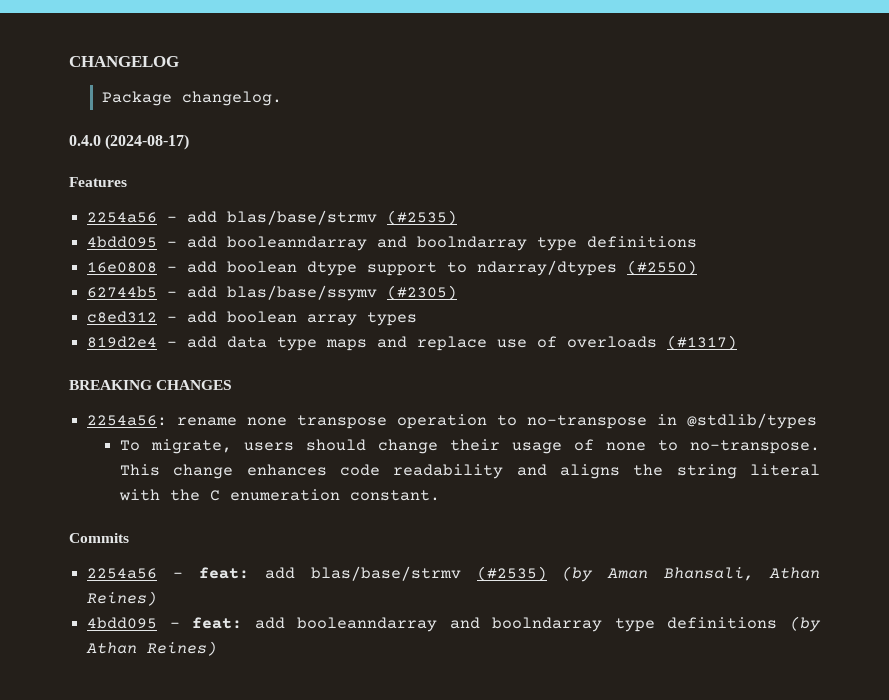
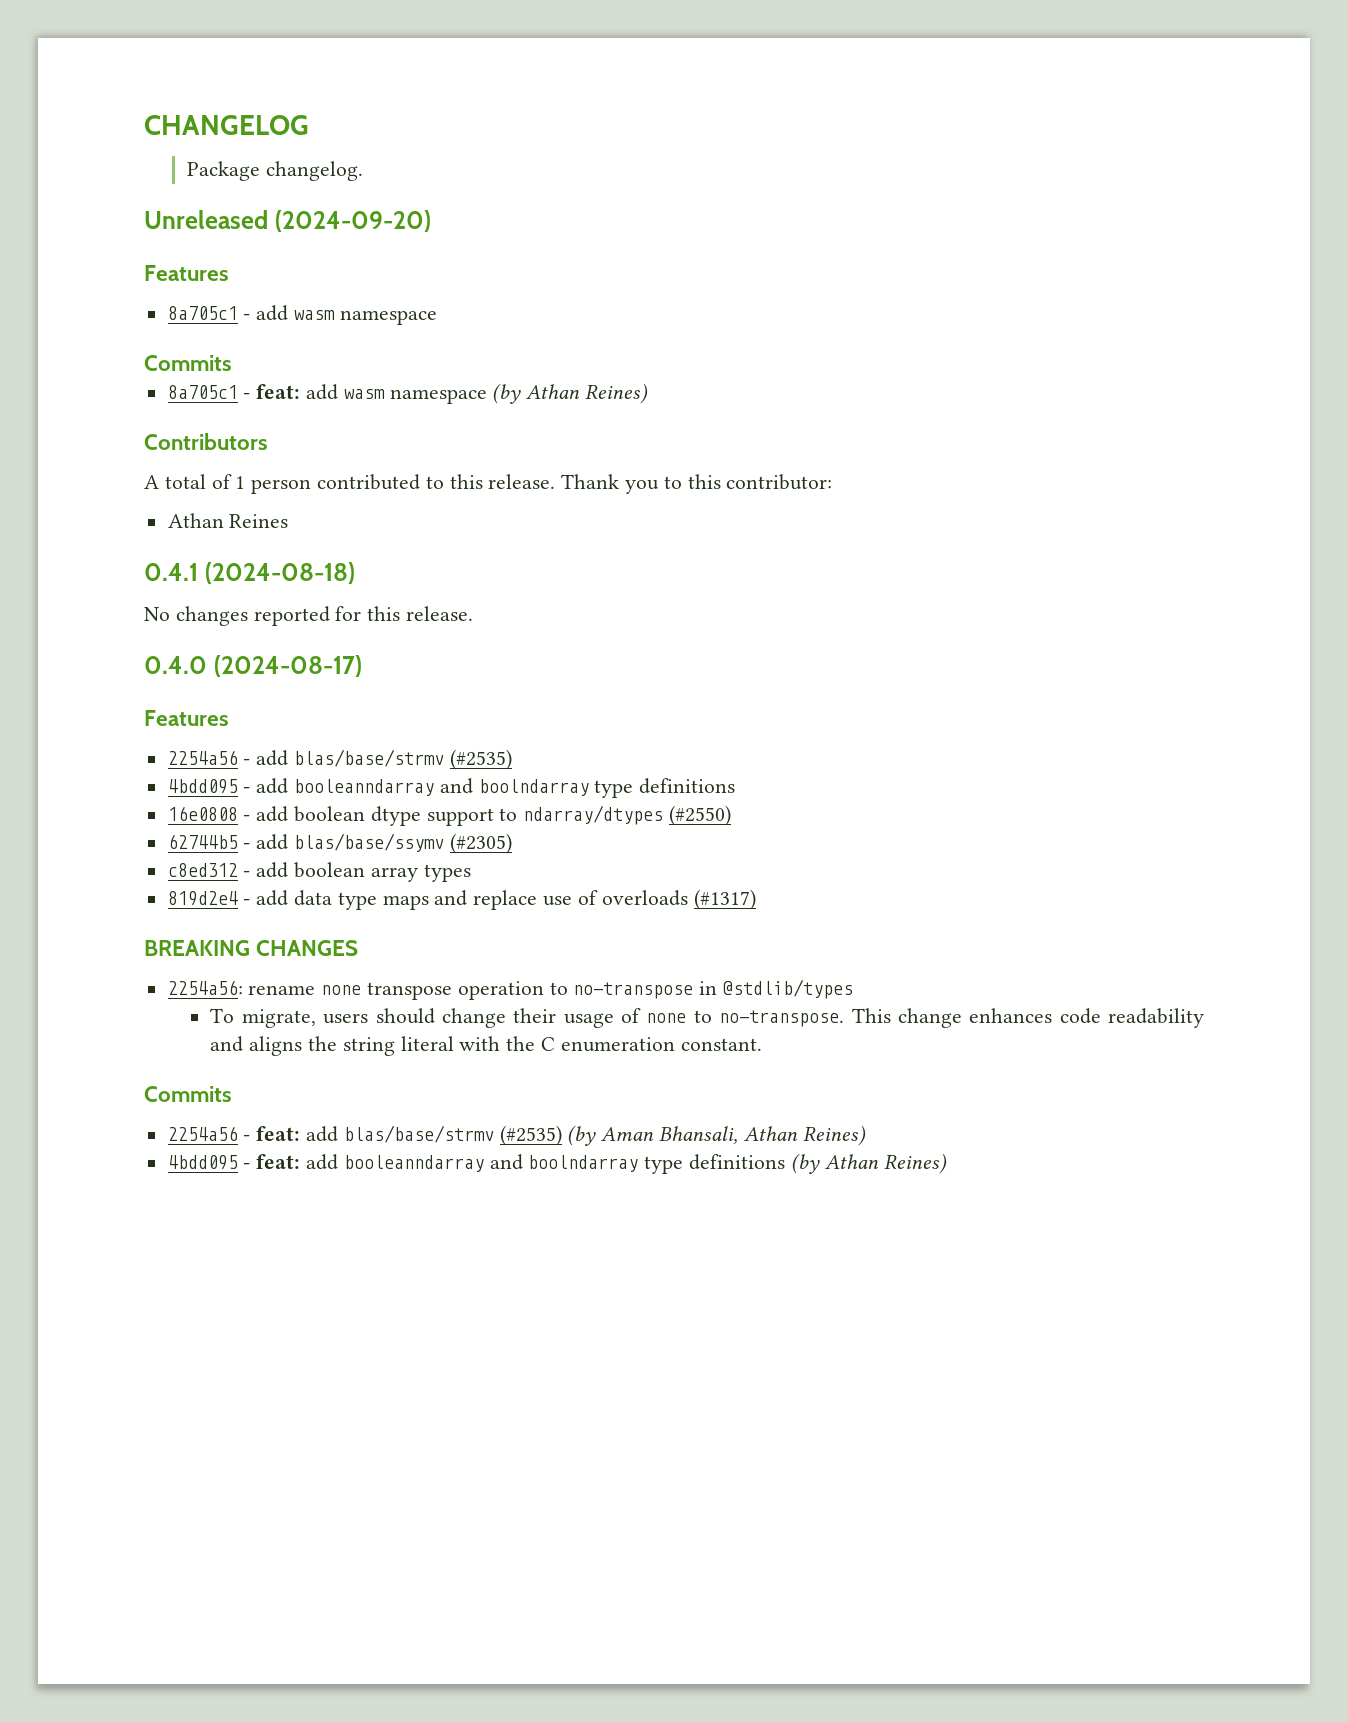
+ Unreleased (2024-09-20)
+ Features
+ 8a705c1 - add wasm namespace
+ Commits
+ 8a705c1 - feat: add wasm namespace (by Athan Reines)
+ Contributors
+ A total of 1 person contributed to this release. Thank you to this contributor:
+ Athan Reines
+ 0.4.1 (2024-08-18)
+ No changes reported for this release.

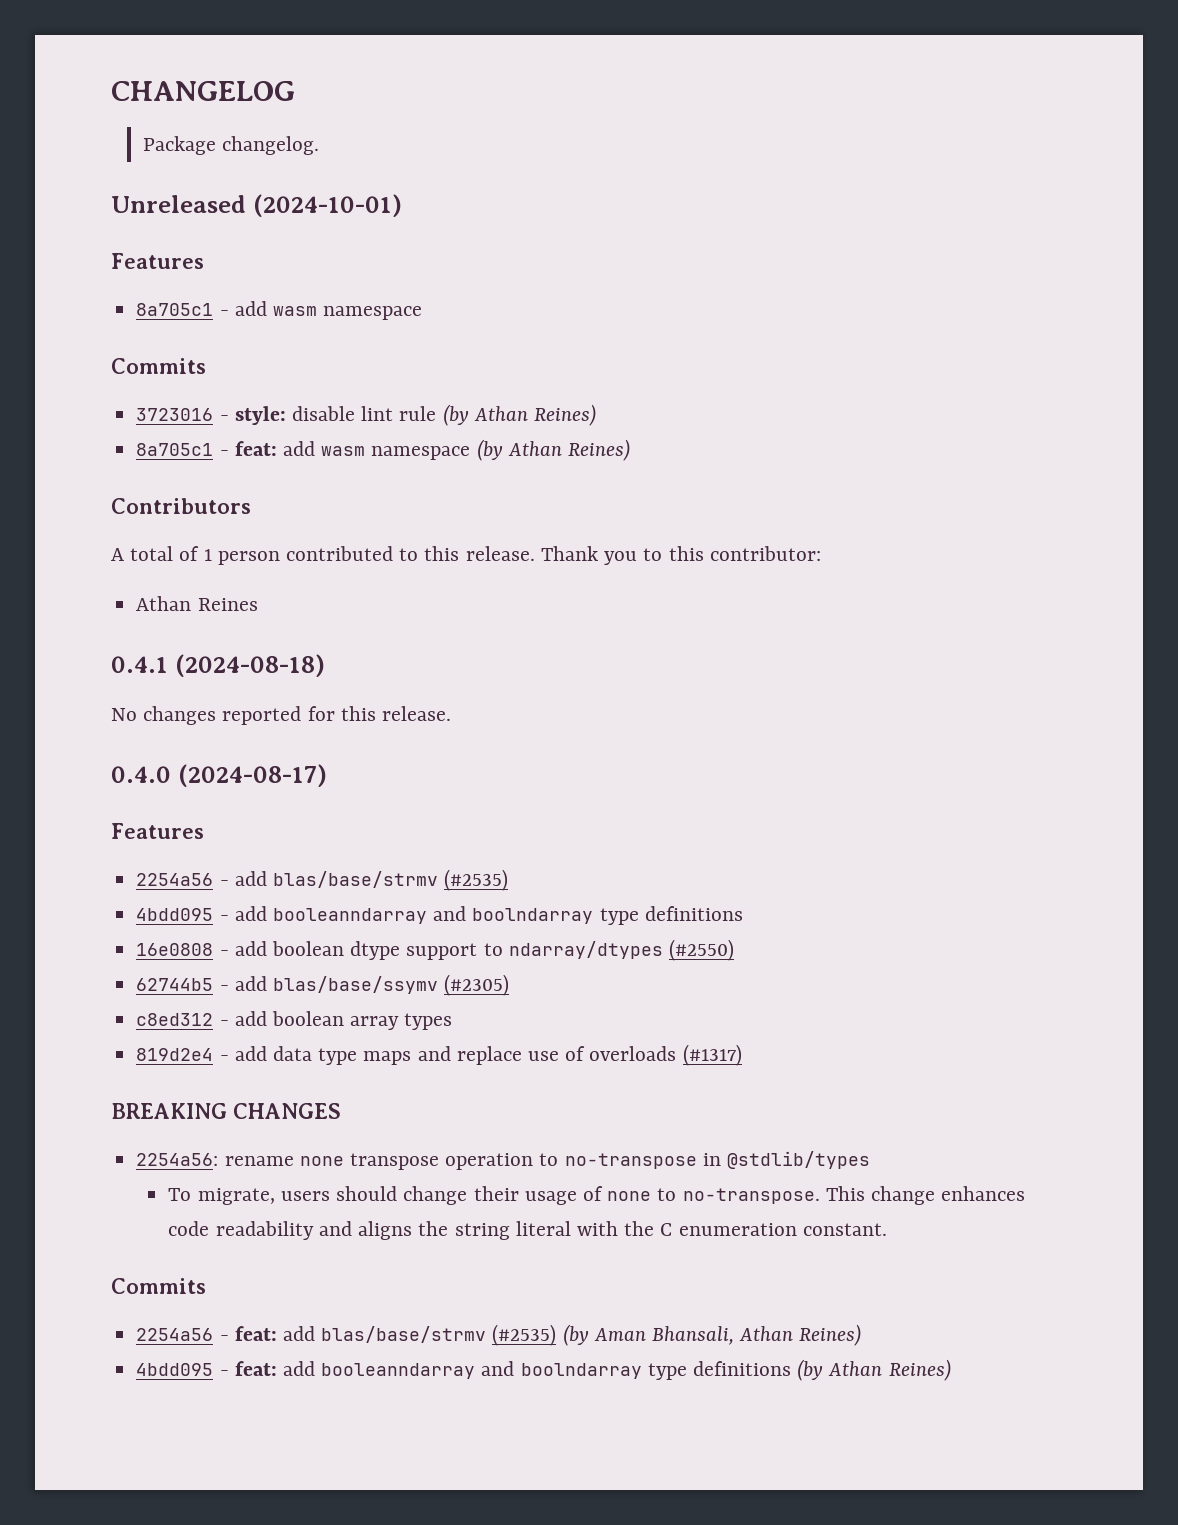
- Unreleased (2024-09-20)
+ Unreleased (2024-10-01)
+ 3723016 - style: disable lint rule (by Athan Reines)

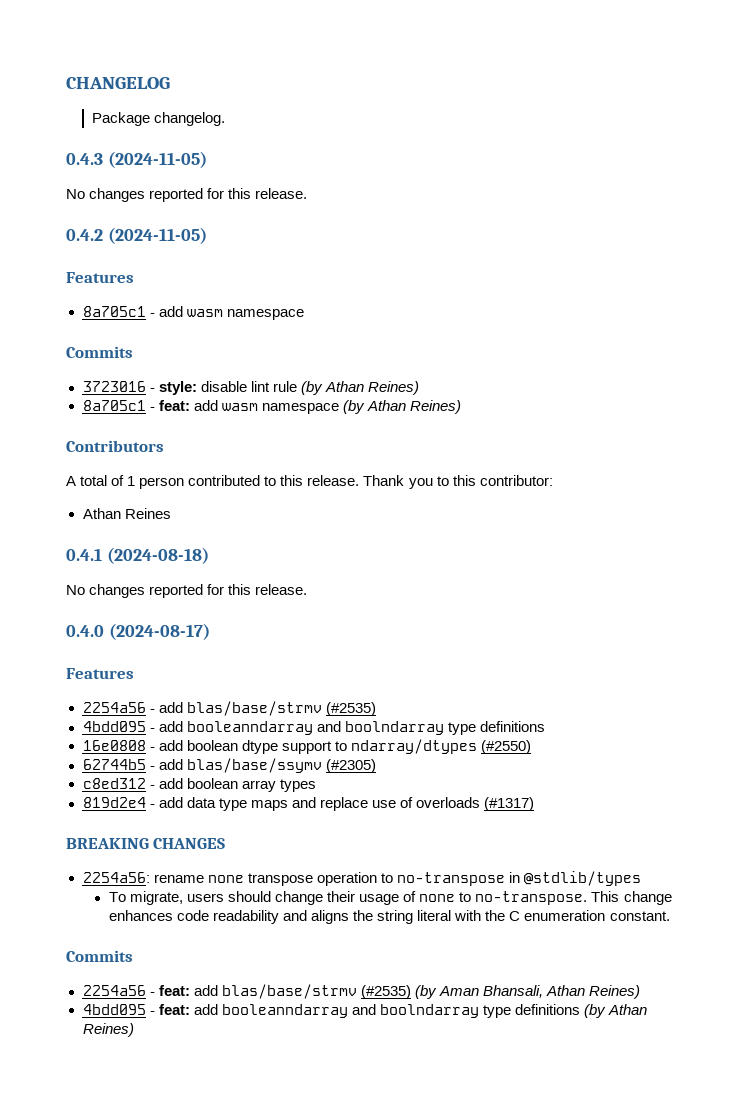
- Unreleased (2024-10-01)
+ 0.4.3 (2024-11-05)
+ No changes reported for this release.
+ 0.4.2 (2024-11-05)

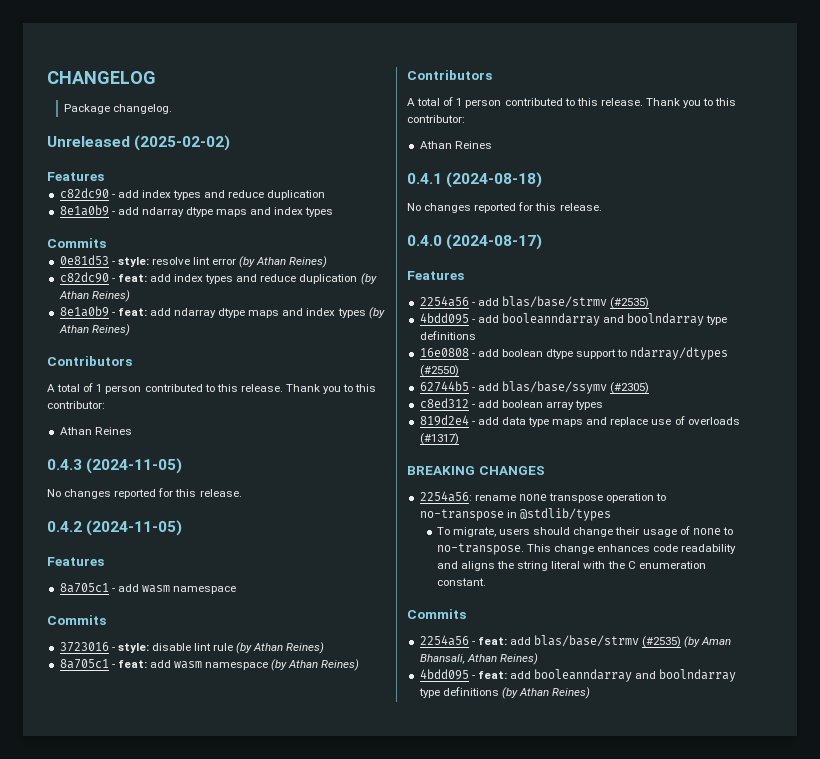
+ Unreleased (2025-02-02)
+ Features
+ c82dc90 - add index types and reduce duplication
+ 8e1a0b9 - add ndarray dtype maps and index types
+ Commits
+ 0e81d53 - style: resolve lint error (by Athan Reines)
+ c82dc90 - feat: add index types and reduce duplication (by Athan Reines)
+ 8e1a0b9 - feat: add ndarray dtype maps and index types (by Athan Reines)
+ Contributors
+ A total of 1 person contributed to this release. Thank you to this contributor:
+ Athan Reines

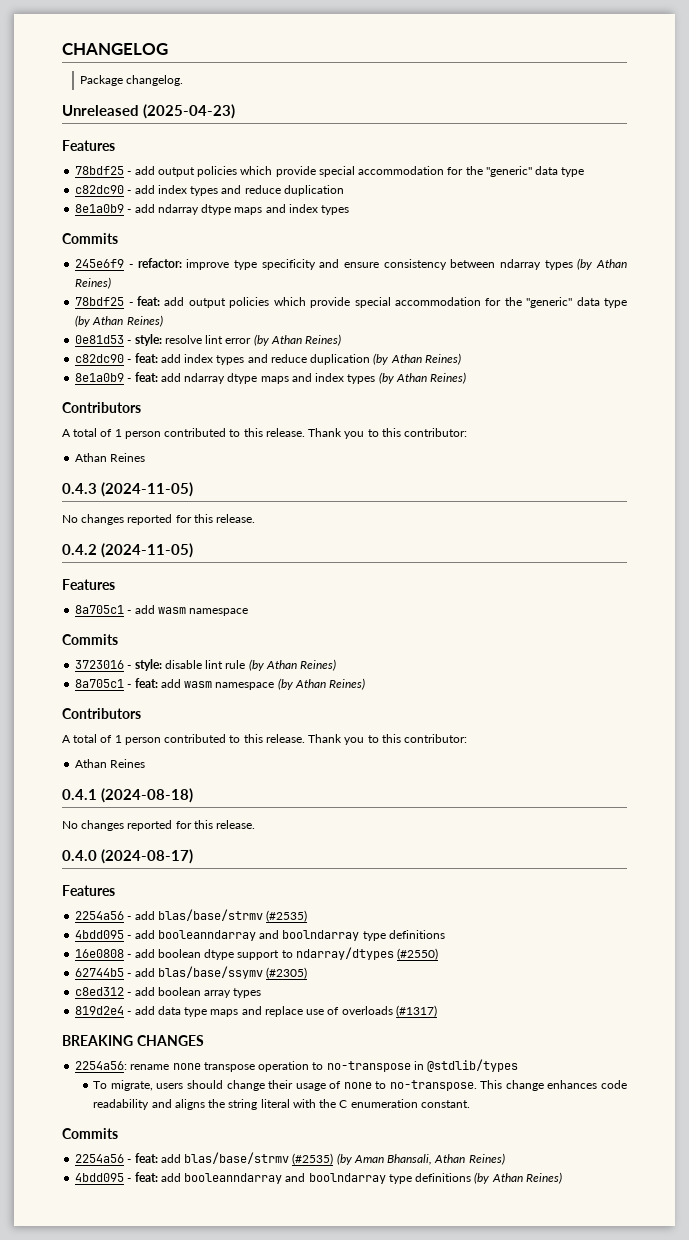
- Unreleased (2025-02-02)
+ Unreleased (2025-04-23)
  Features
+ 78bdf25 - add output policies which provide special accommodation for the "generic" data type
+ 245e6f9 - refactor: improve type specificity and ensure consistency between ndarray types (by Athan Reines)
+ 78bdf25 - feat: add output policies which provide special accommodation for the "generic" data type (by Athan Reines)

